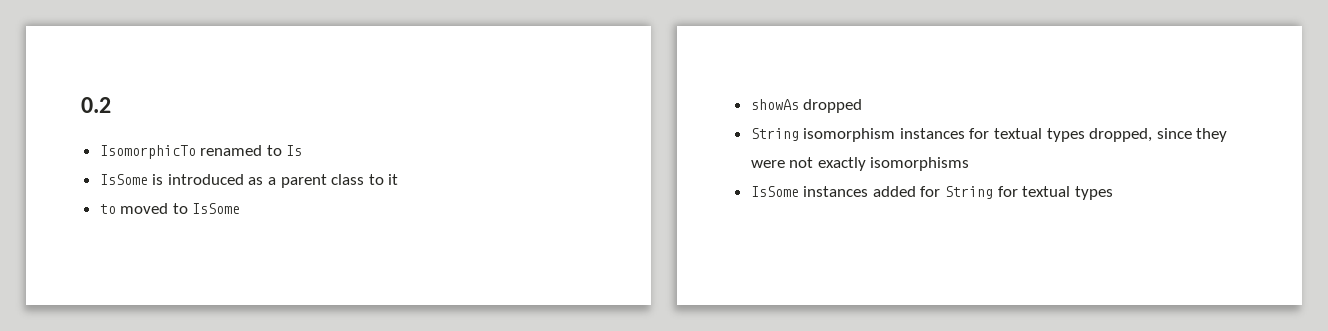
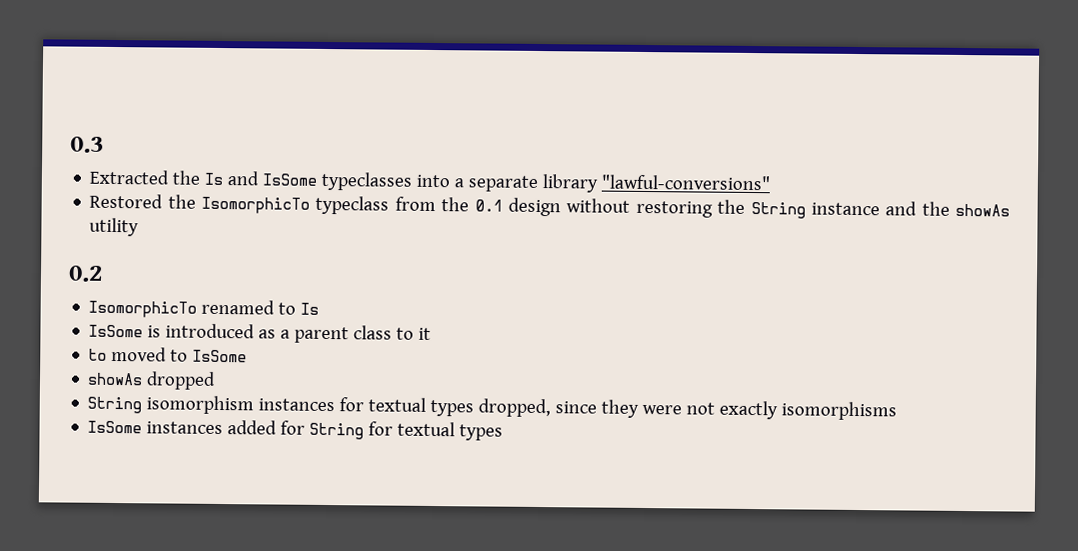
+ 0.3
+ Extracted the Is and IsSome typeclasses into a separate library "lawful-conversions"
+ Restored the IsomorphicTo typeclass from the 0.1 design without restoring the String instance and the showAs utility

